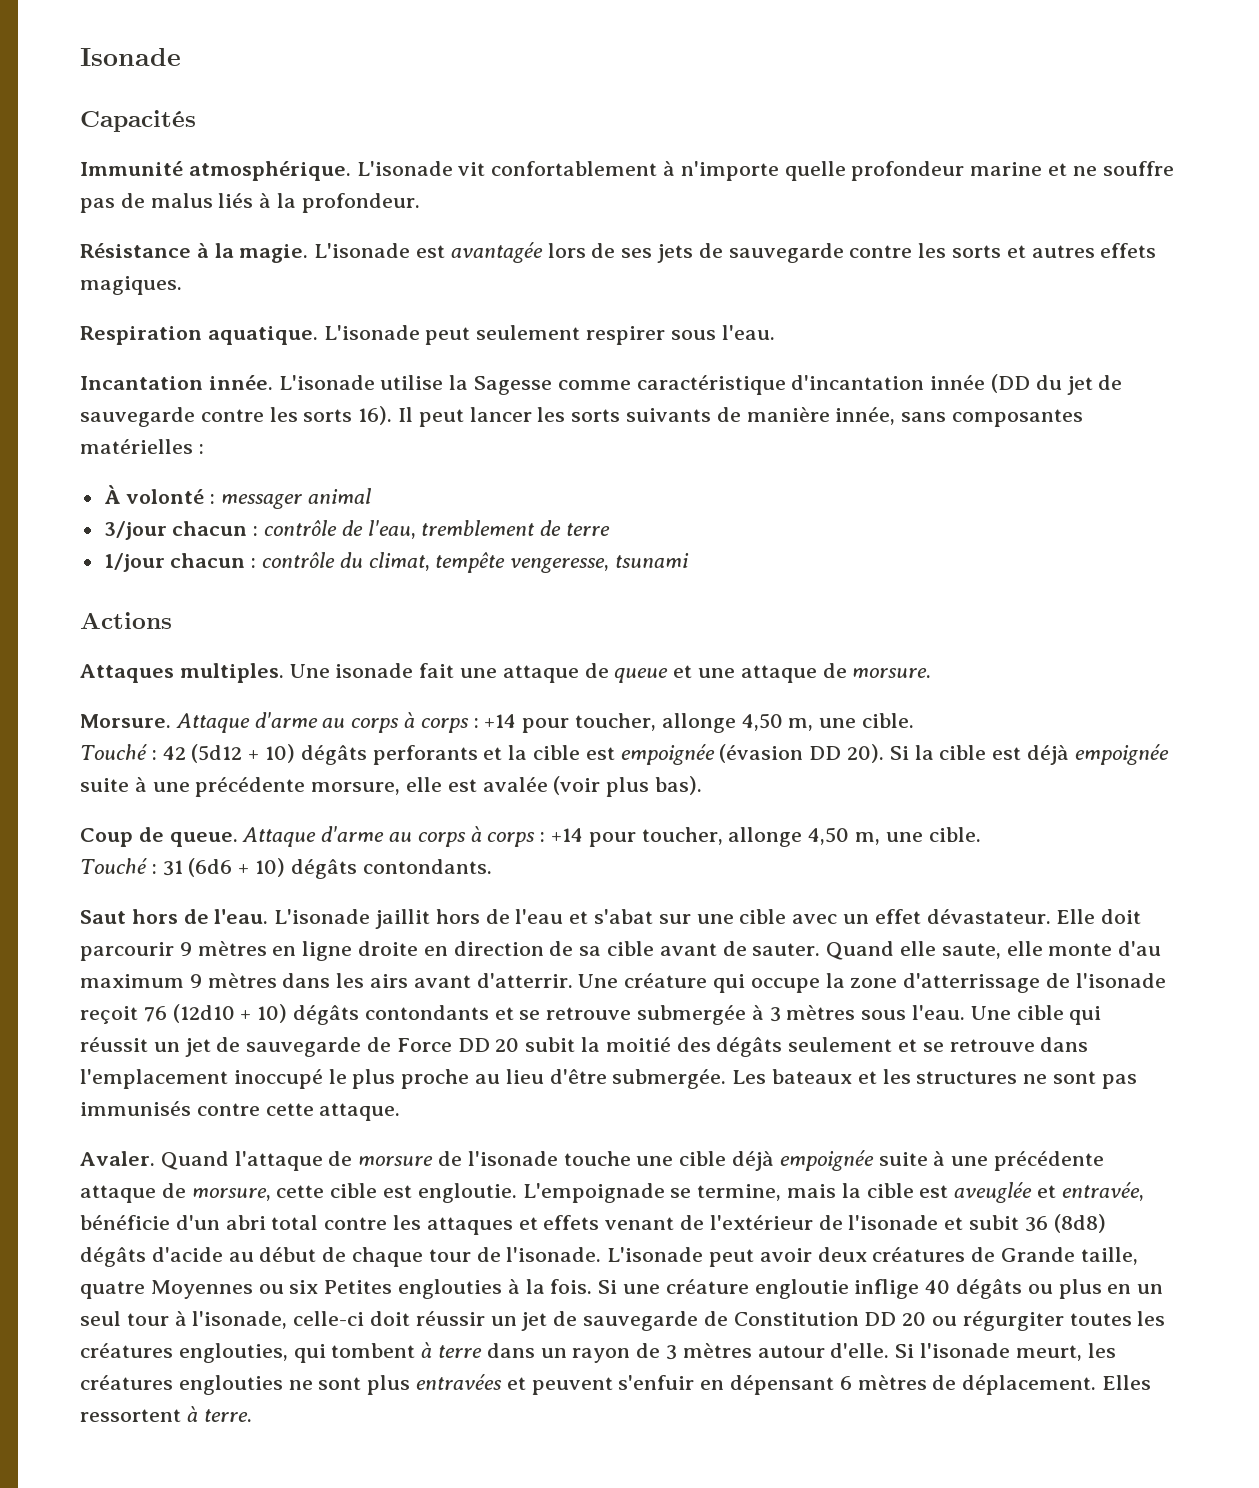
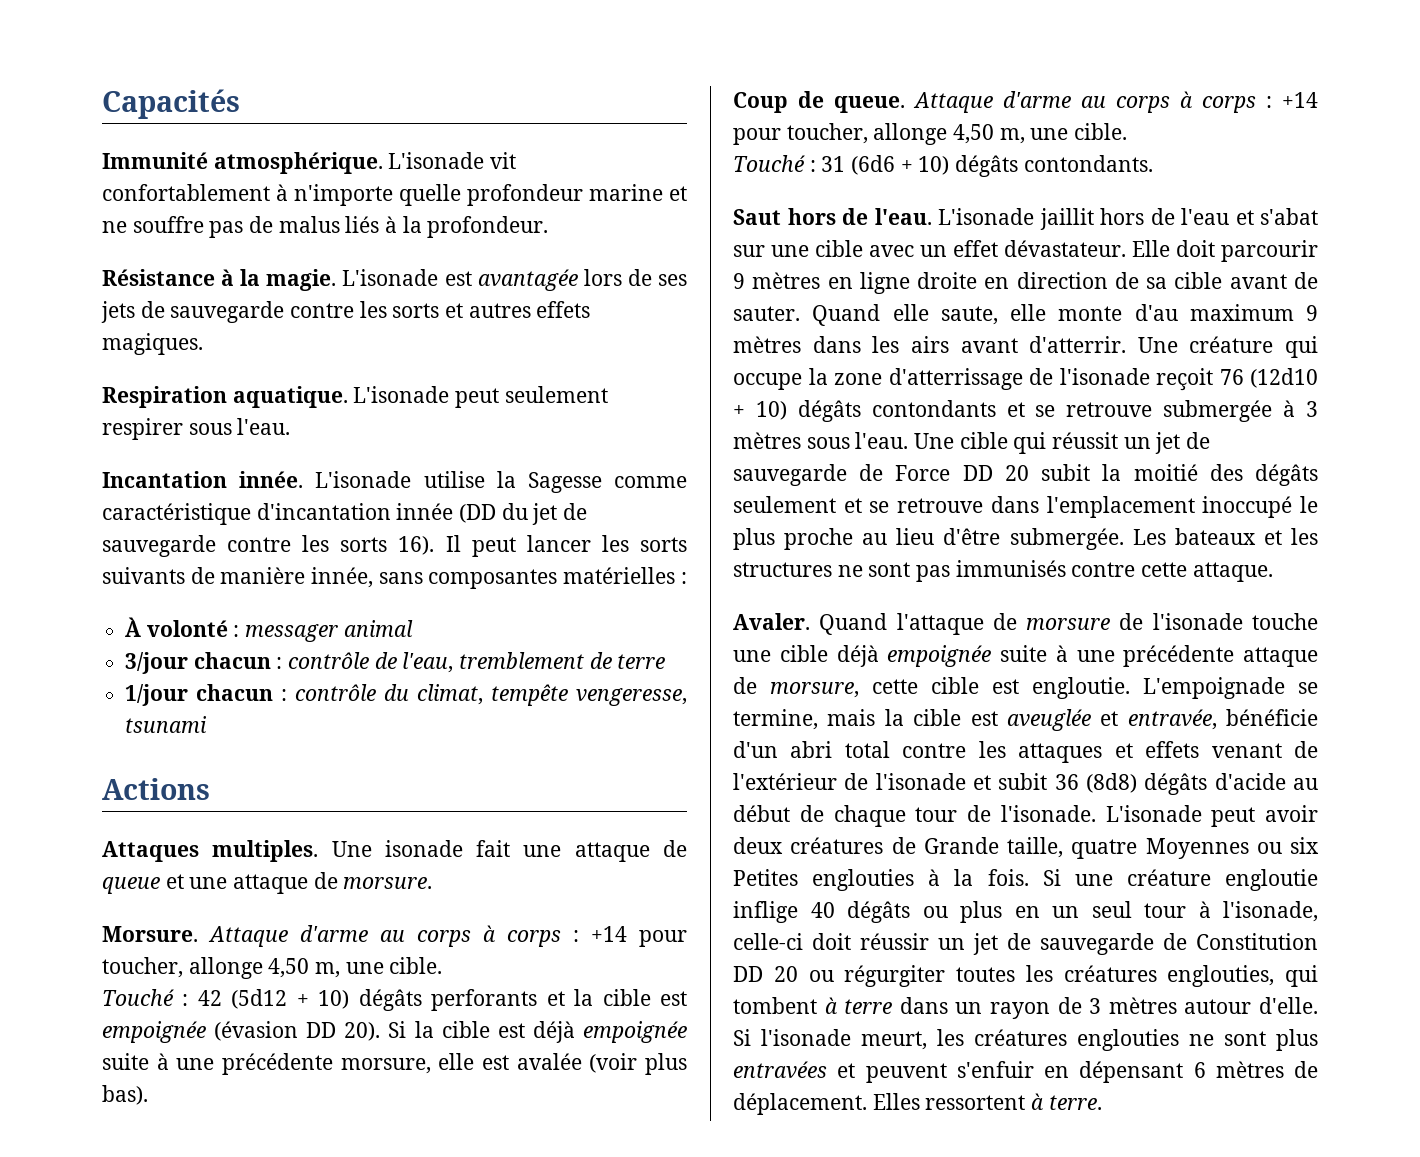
- Isonade

